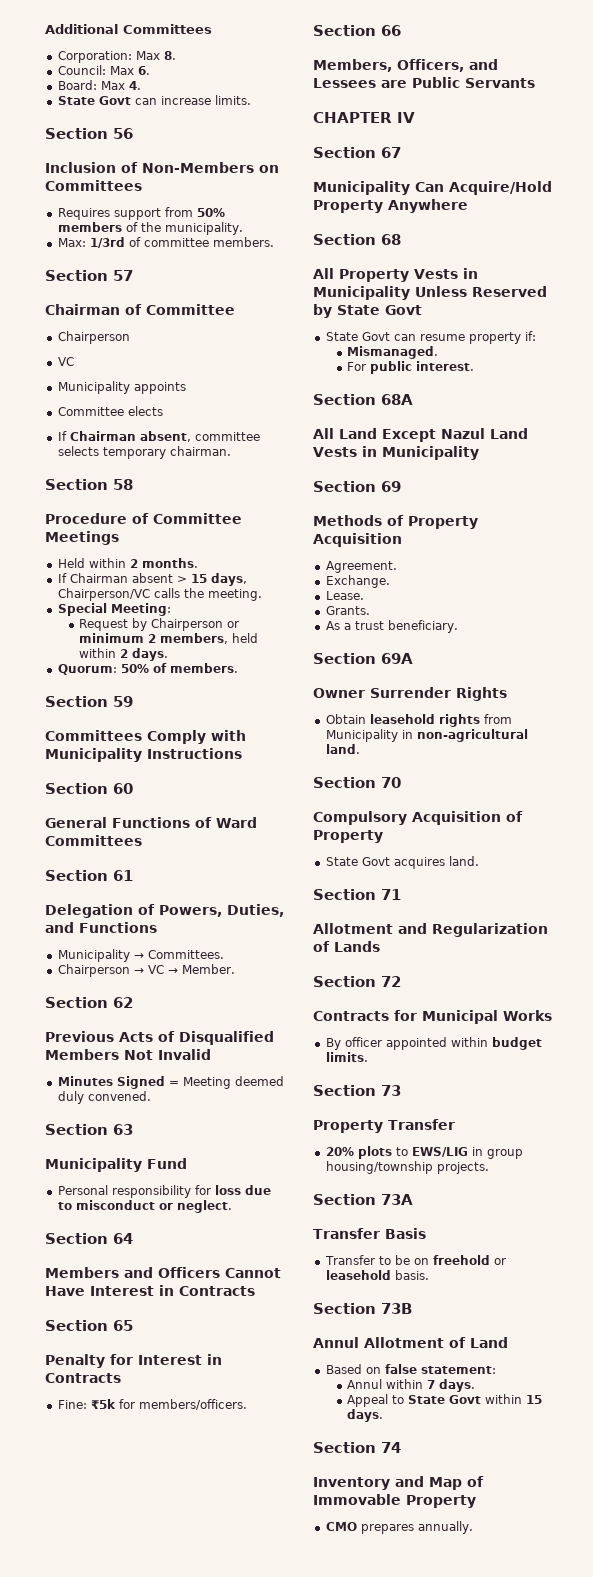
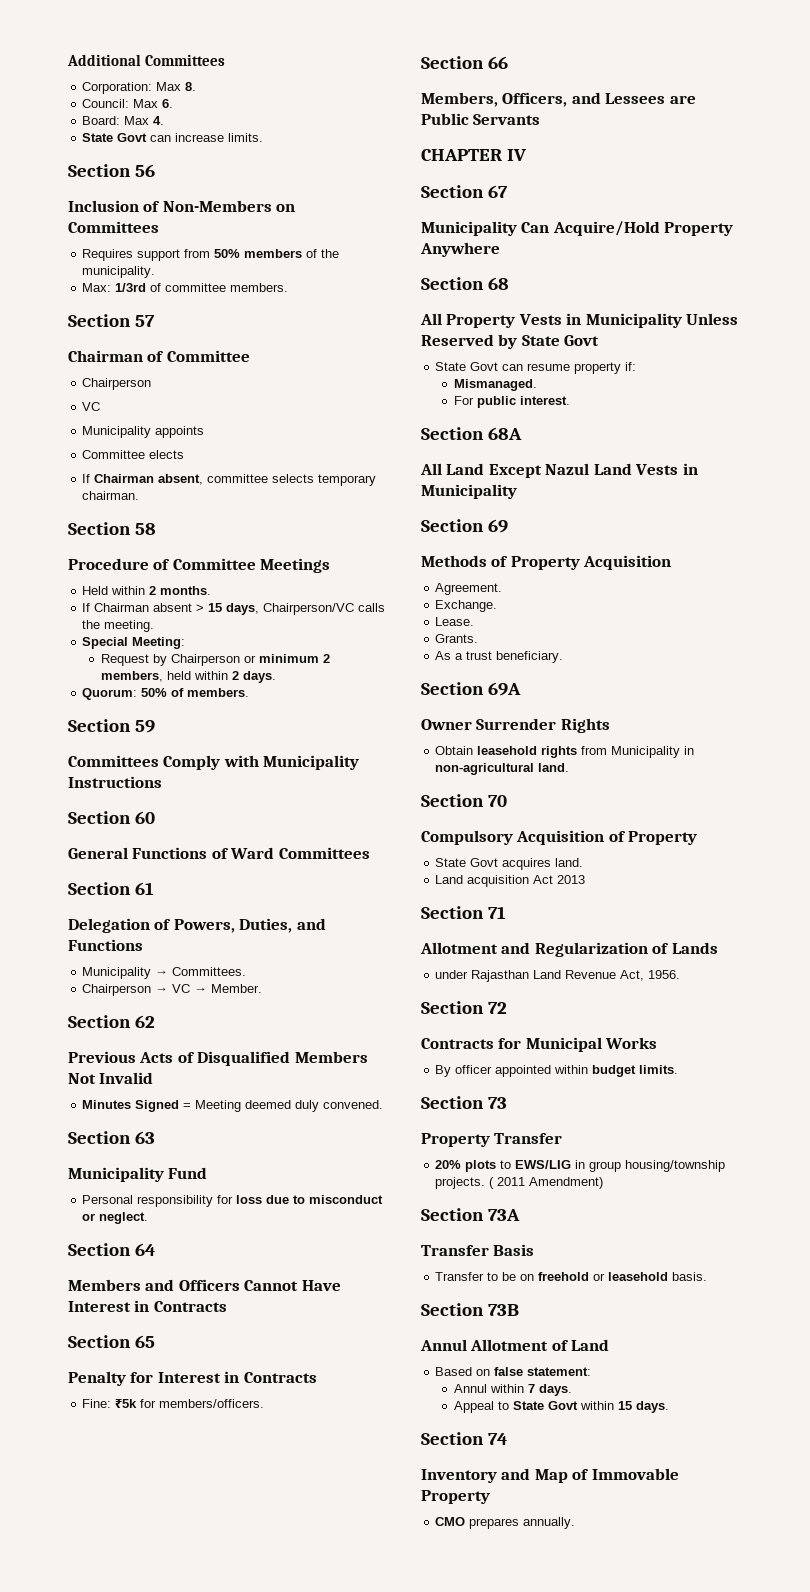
+ Land acquisition Act 2013
+ under Rajasthan Land Revenue Act, 1956.
+ ( 2011 Amendment)

